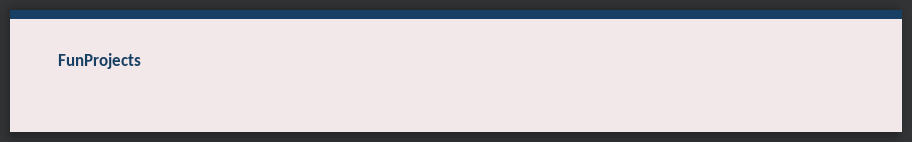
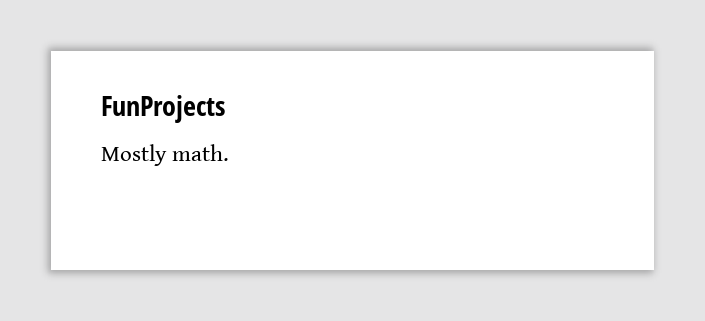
+ Mostly math.

